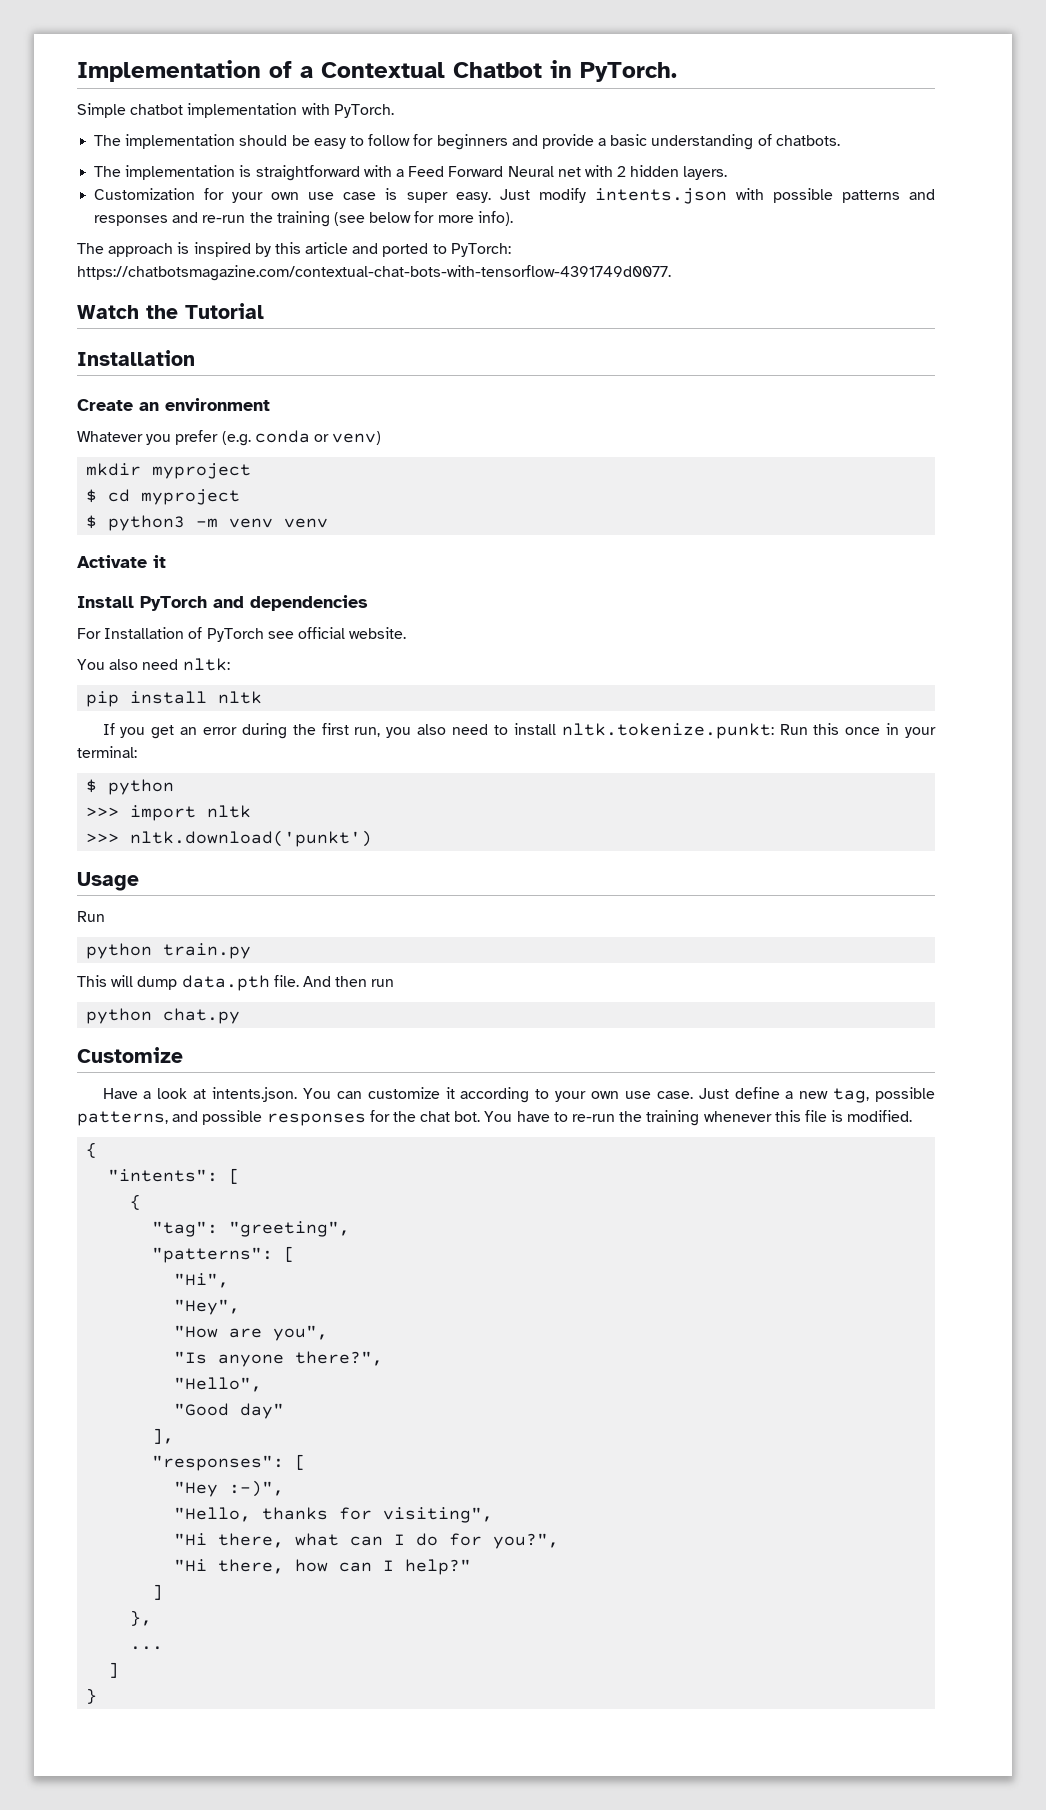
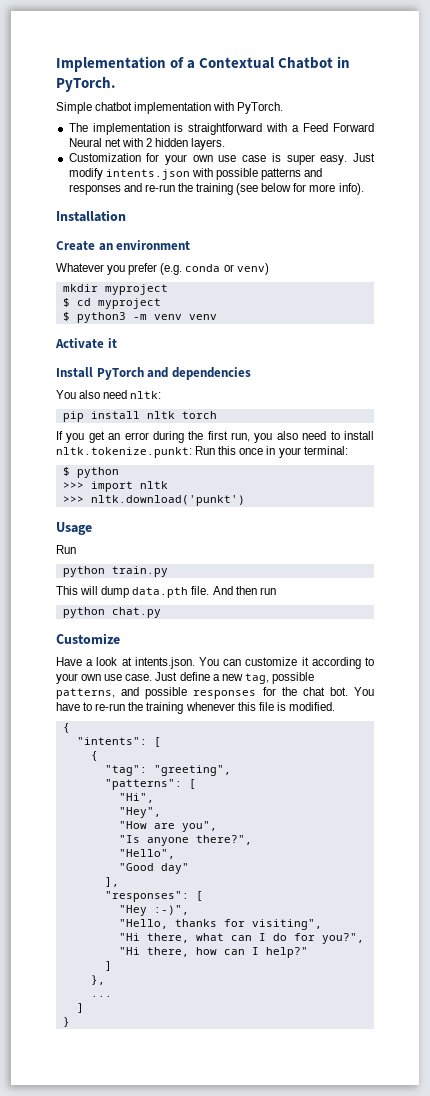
- The implementation should be easy to follow for beginners and provide a basic understanding of chatbots.
- The approach is inspired by this article and ported to PyTorch: https://chatbotsmagazine.com/contextual-chat-bots-with-tensorflow-4391749d0077.
- Watch the Tutorial
- For Installation of PyTorch see official website.
- pip install nltk
+ pip install nltk torch

